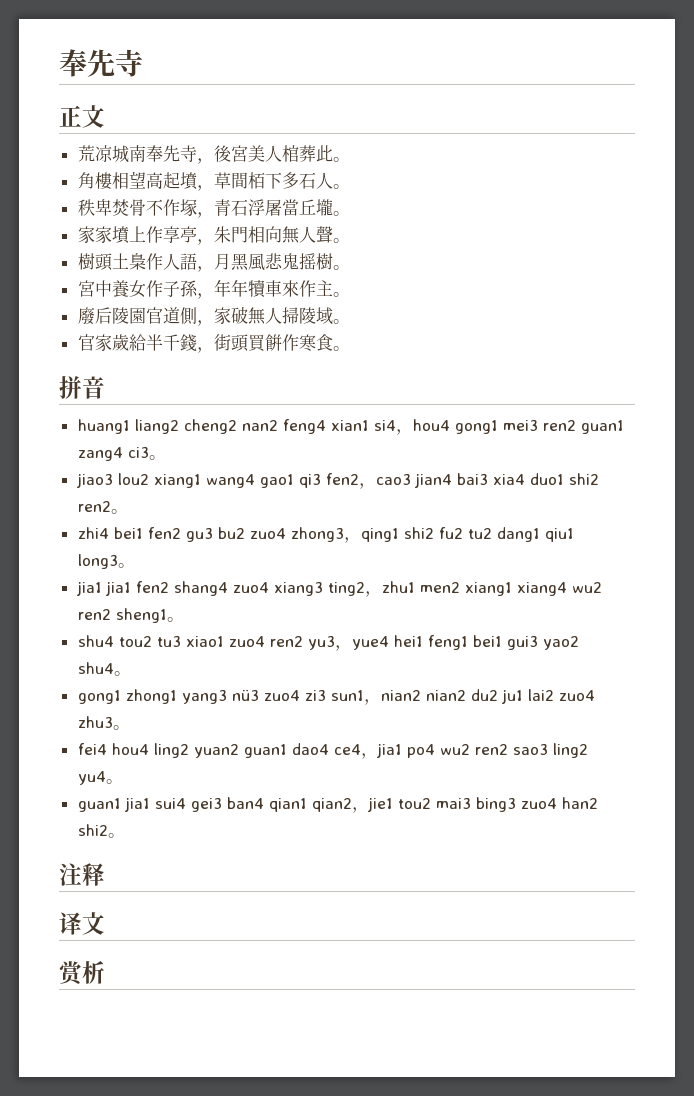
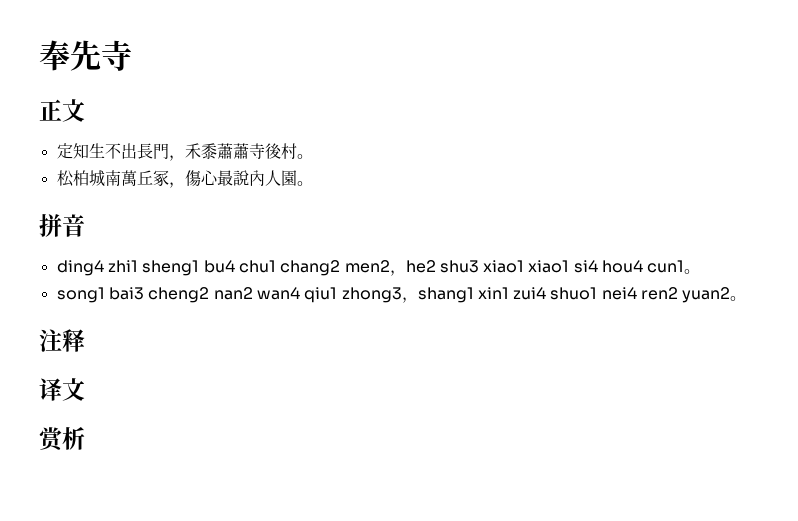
- 荒凉城南奉先寺，後宮美人棺葬此。
- 角樓相望高起墳，草間栢下多石人。
- 秩卑焚骨不作塚，青石浮屠當丘壠。
- 家家墳上作享亭，朱門相向無人聲。
- 樹頭土梟作人語，月黑風悲鬼摇樹。
- 宮中養女作子孫，年年犢車來作主。
- 廢后陵園官道側，家破無人掃陵域。
- 官家歲給半千錢，街頭買餠作寒食。
+ 定知生不出長門，禾黍蕭蕭寺後村。
+ 松柏城南萬丘冢，傷心最說內人園。
  拼音
- huang1 liang2 cheng2 nan2 feng4 xian1 si4，hou4 gong1 mei3 ren2 guan1 zang4 ci3。
- jiao3 lou2 xiang1 wang4 gao1 qi3 fen2，cao3 jian4 bai3 xia4 duo1 shi2 ren2。
- zhi4 bei1 fen2 gu3 bu2 zuo4 zhong3，qing1 shi2 fu2 tu2 dang1 qiu1 long3。
- jia1 jia1 fen2 shang4 zuo4 xiang3 ting2，zhu1 men2 xiang1 xiang4 wu2 ren2 sheng1。
- shu4 tou2 tu3 xiao1 zuo4 ren2 yu3，yue4 hei1 feng1 bei1 gui3 yao2 shu4。
- gong1 zhong1 yang3 nü3 zuo4 zi3 sun1，nian2 nian2 du2 ju1 lai2 zuo4 zhu3。
- fei4 hou4 ling2 yuan2 guan1 dao4 ce4，jia1 po4 wu2 ren2 sao3 ling2 yu4。
- guan1 jia1 sui4 gei3 ban4 qian1 qian2，jie1 tou2 mai3 bing3 zuo4 han2 shi2。
+ ding4 zhi1 sheng1 bu4 chu1 chang2 men2，he2 shu3 xiao1 xiao1 si4 hou4 cun1。
+ song1 bai3 cheng2 nan2 wan4 qiu1 zhong3，shang1 xin1 zui4 shuo1 nei4 ren2 yuan2。

